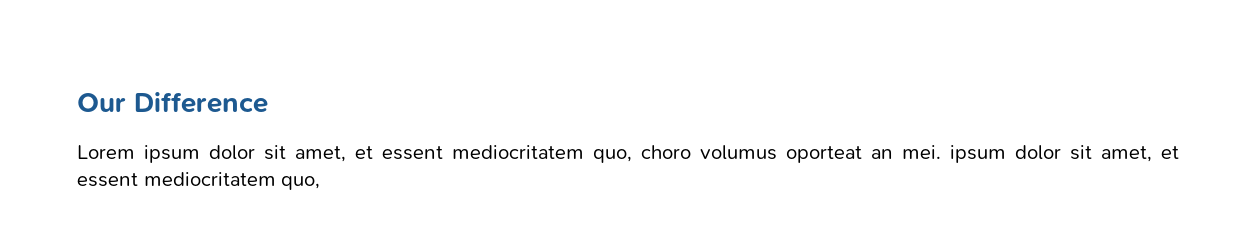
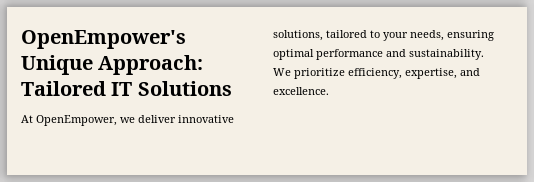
- Our Difference
- Lorem ipsum dolor sit amet, et essent mediocritatem quo, choro volumus oporteat an mei. ipsum dolor sit amet, et essent mediocritatem quo,
+ OpenEmpower's Unique Approach: Tailored IT Solutions
+ At OpenEmpower, we deliver innovative solutions, tailored to your needs, ensuring optimal performance and sustainability. We prioritize efficiency, expertise, and excellence.

